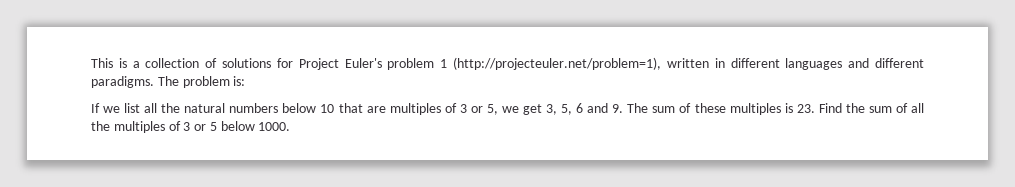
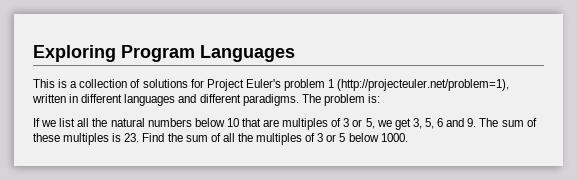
+ Exploring Program Languages

